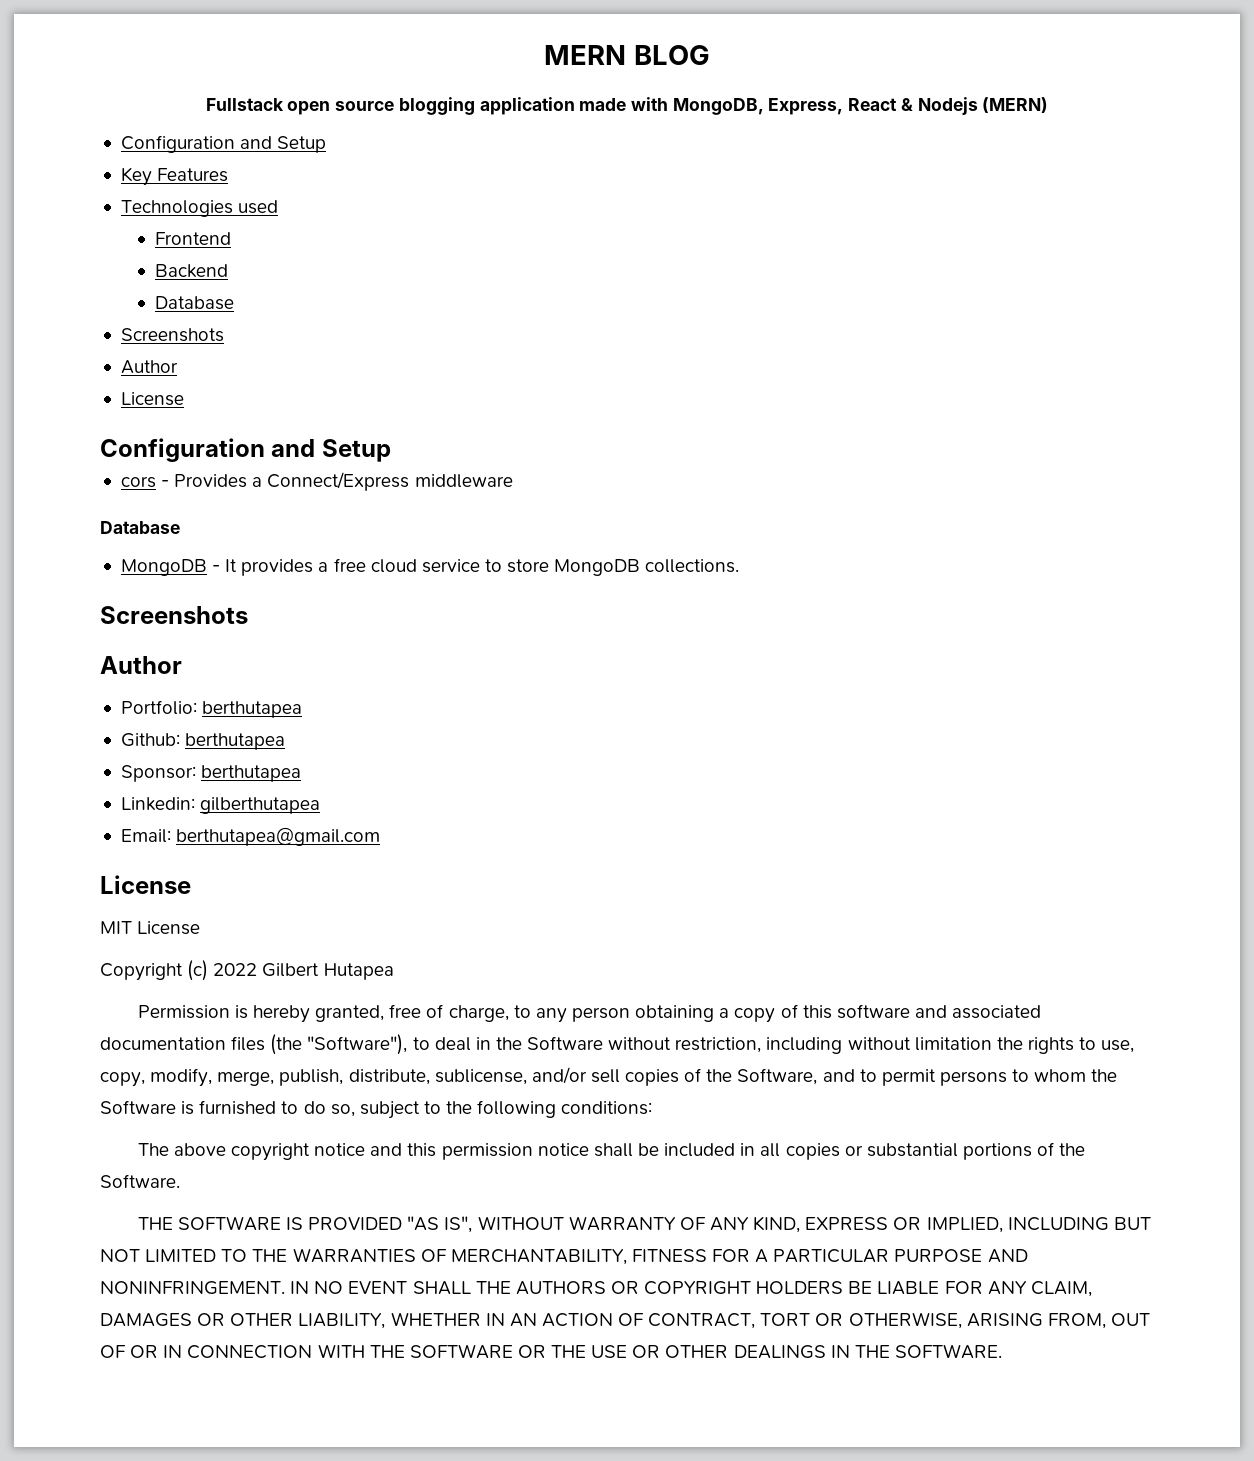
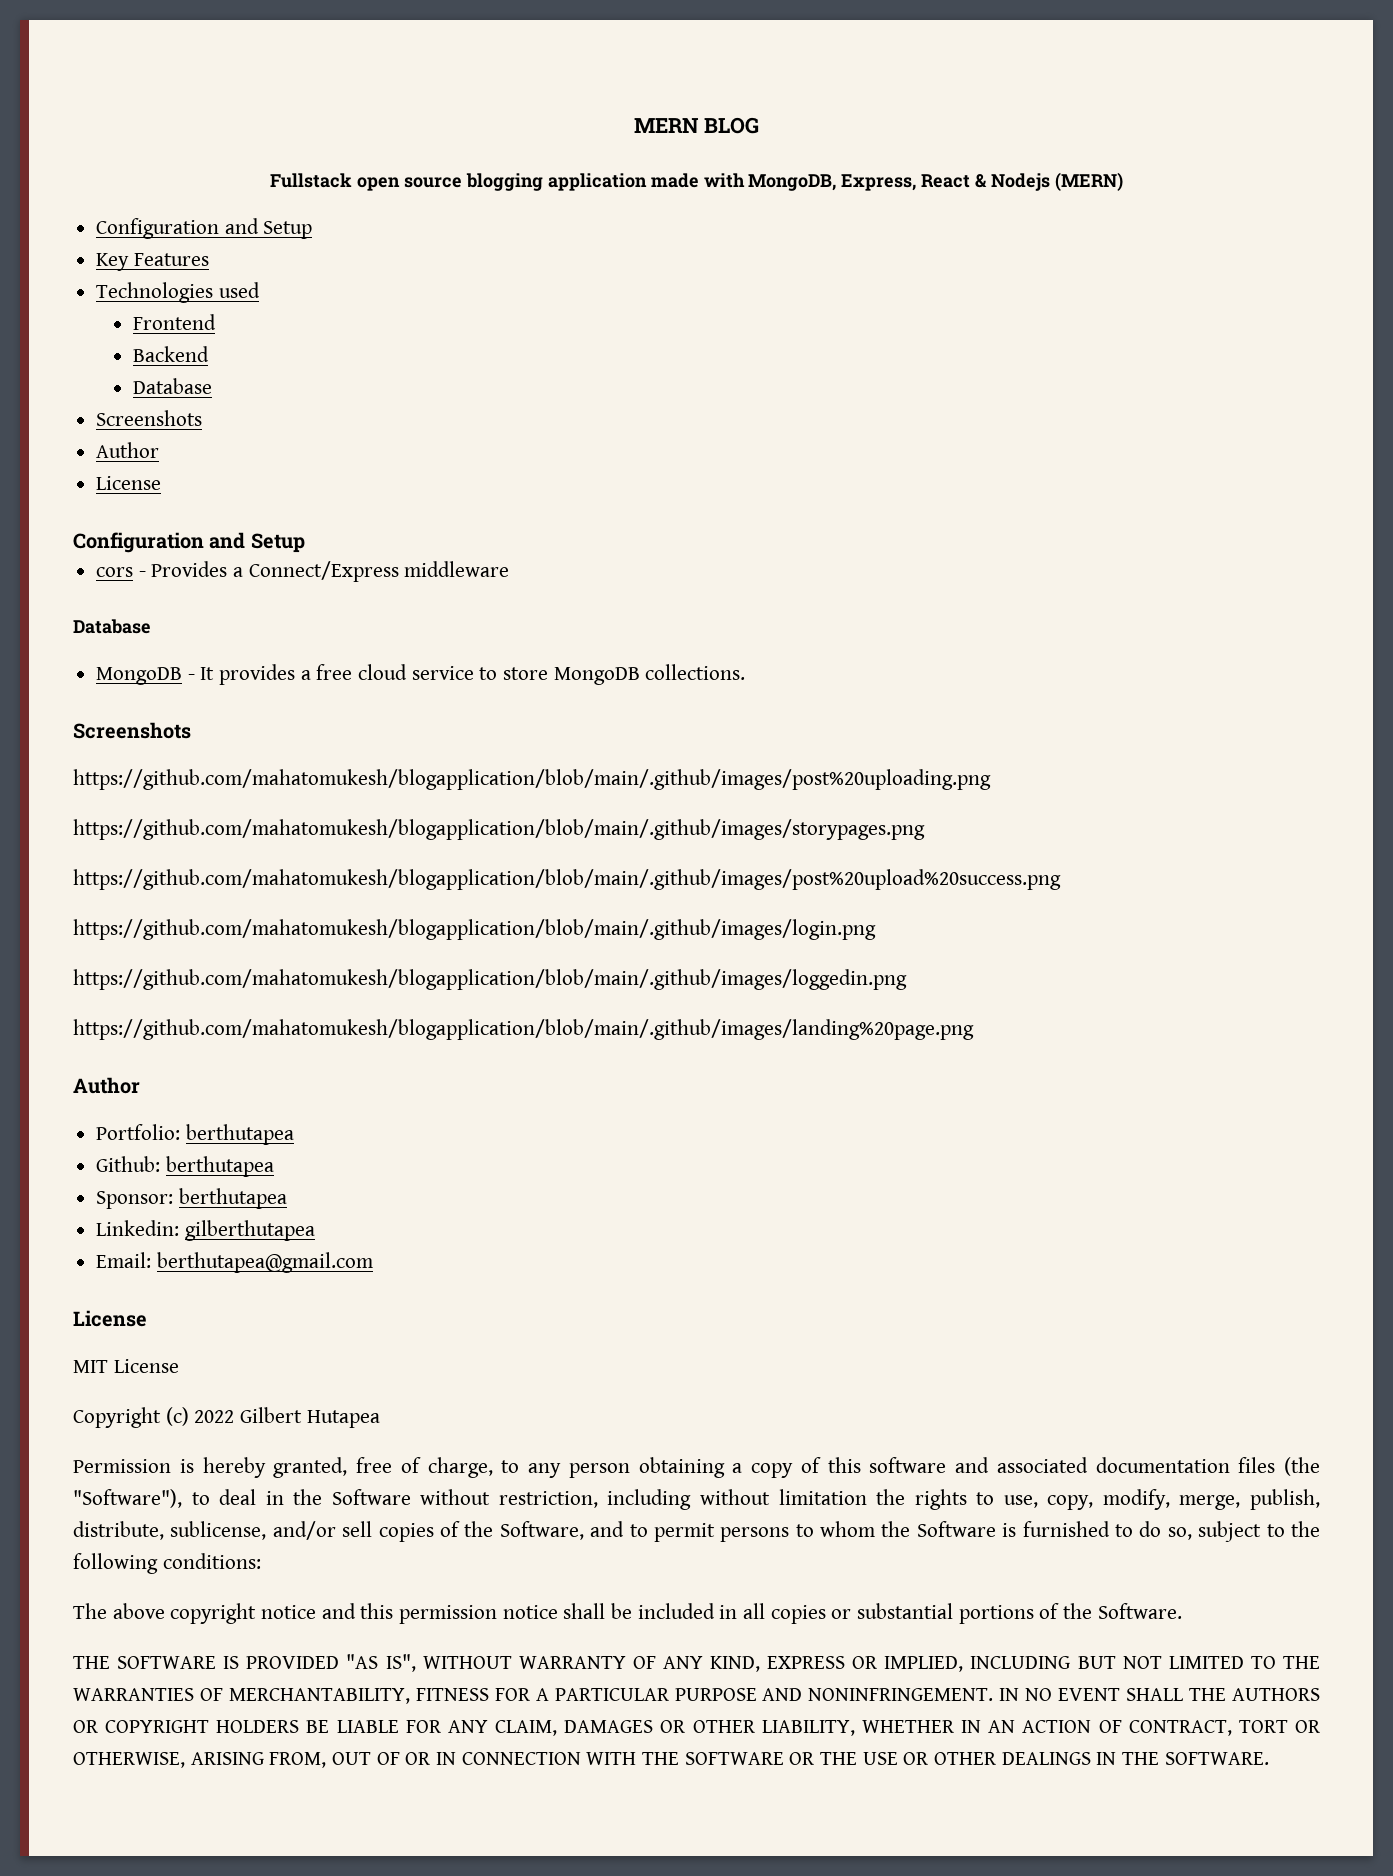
+ https://github.com/mahatomukesh/blogapplication/blob/main/.github/images/post%20uploading.png
+ https://github.com/mahatomukesh/blogapplication/blob/main/.github/images/storypages.png
+ https://github.com/mahatomukesh/blogapplication/blob/main/.github/images/post%20upload%20success.png
+ https://github.com/mahatomukesh/blogapplication/blob/main/.github/images/login.png
+ https://github.com/mahatomukesh/blogapplication/blob/main/.github/images/loggedin.png
+ https://github.com/mahatomukesh/blogapplication/blob/main/.github/images/landing%20page.png

